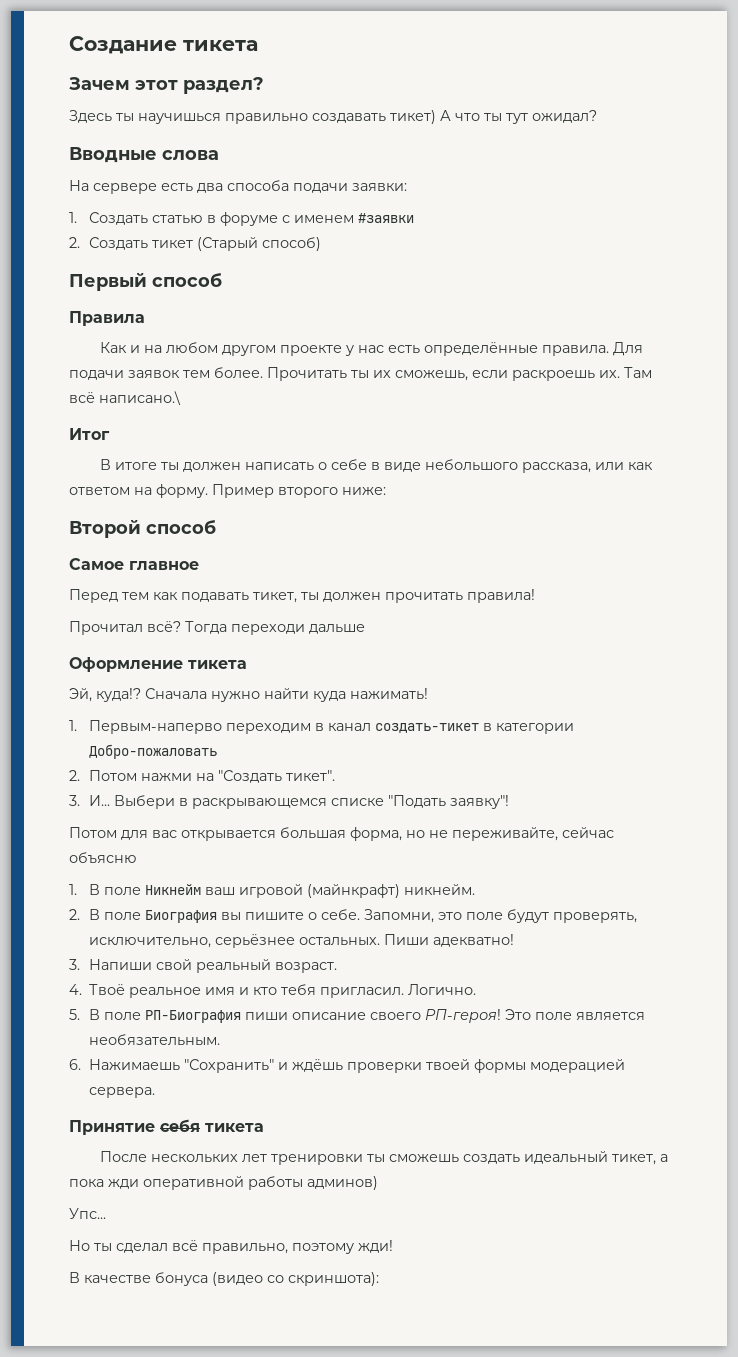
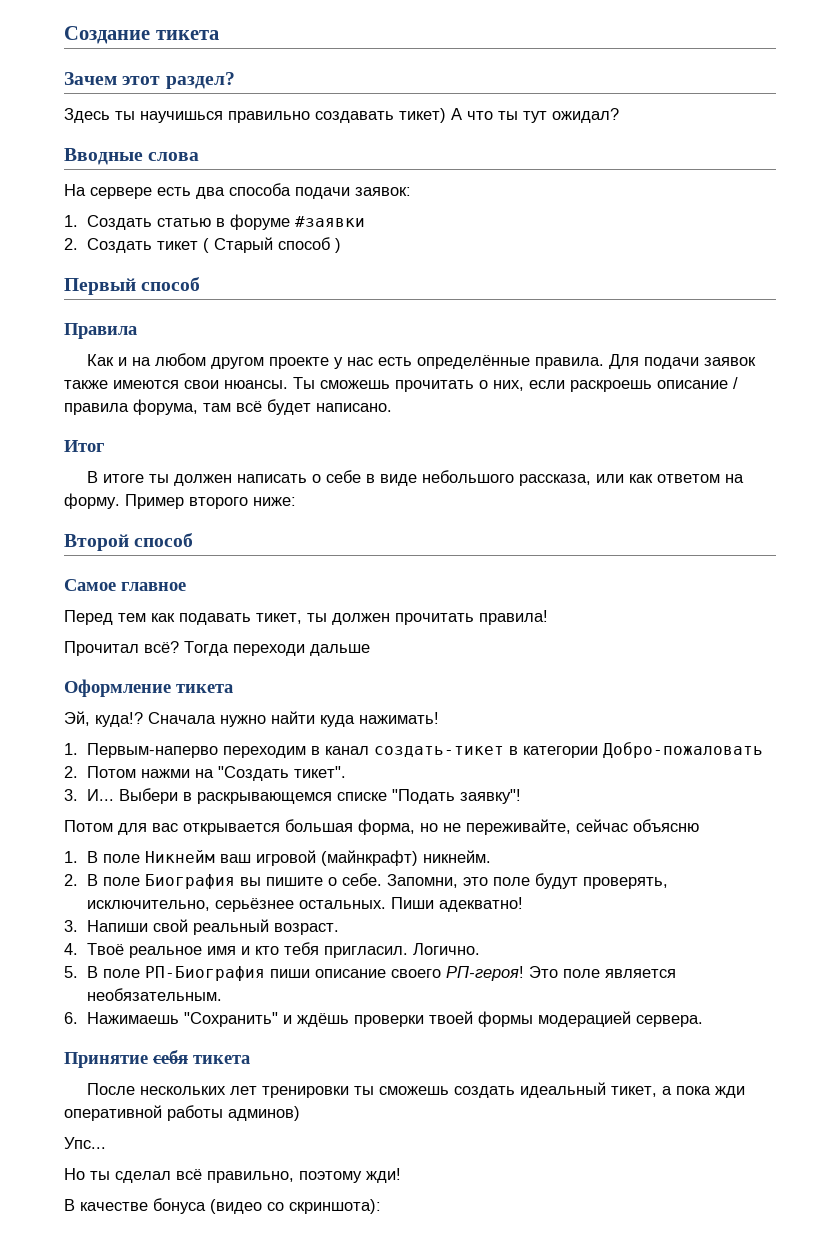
- На сервере есть два способа подачи заявки:
+ На сервере есть два способа подачи заявок:
- 1. Создать статью в форуме с именем #заявки
+ 1. Создать статью в форуме #заявки
- 2. Создать тикет (Старый способ)
+ 2. Создать тикет ( Старый способ )
- Для подачи заявок тем более. Прочитать ты их сможешь, если раскроешь их. Там всё написано.\
+ Для подачи заявок также имеются свои нюансы. Ты сможешь прочитать о них, если раскроешь описание / правила форума, там всё будет написано.

